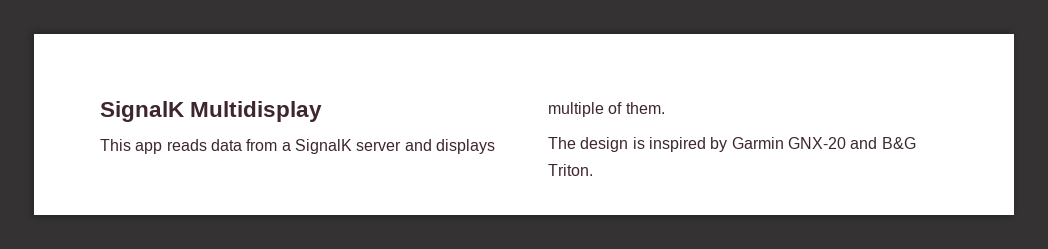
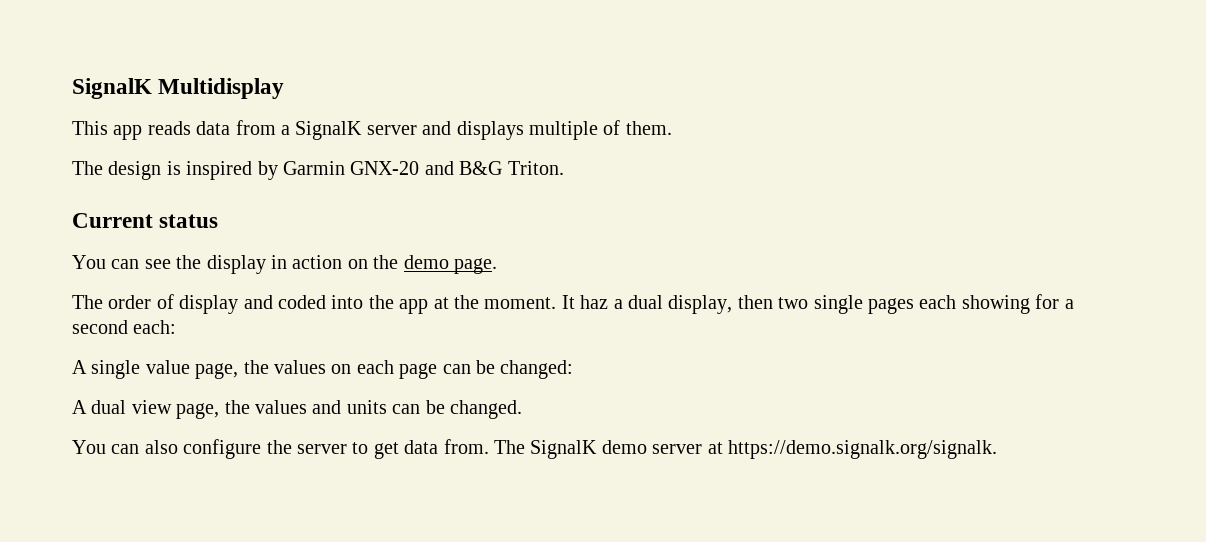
+ Current status
+ You can see the display in action on the demo page.
+ The order of display and coded into the app at the moment. It haz a dual display, then two single pages each showing for a second each:
+ A single value page, the values on each page can be changed:
+ A dual view page, the values and units can be changed.
+ You can also configure the server to get data from. The SignalK demo server at https://demo.signalk.org/signalk.

